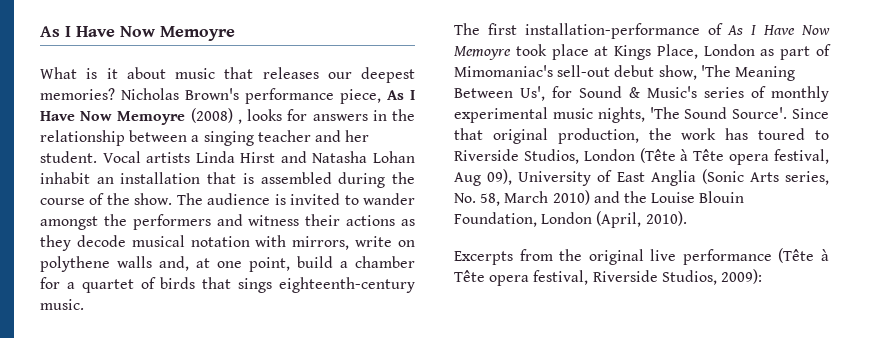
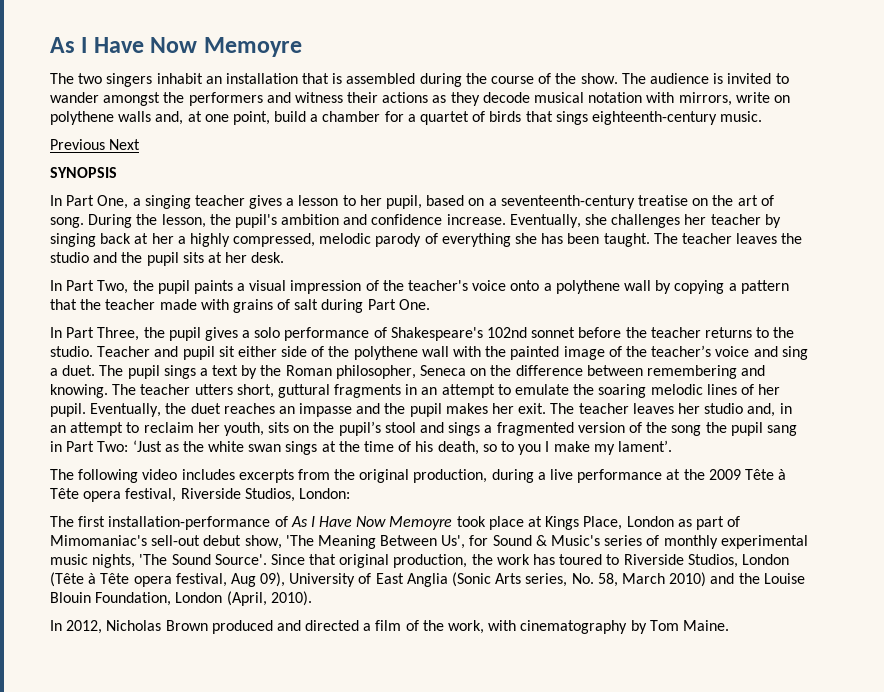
- What is it about music that releases our deepest memories? Nicholas Brown's performance piece, As I Have Now Memoyre (2008) , looks for answers in the relationship between a singing teacher and her student. Vocal artists Linda Hirst and Natasha Lohan inhabit an installation that is assembled during the course of the show.
+ The two singers inhabit an installation that is assembled during the course of the show.
+ Previous Next
+ SYNOPSIS
+ In Part One, a singing teacher gives a lesson to her pupil, based on a seventeenth-century treatise on the art of song. During the lesson, the pupil's ambition and confidence increase. Eventually, she challenges her teacher by singing back at her a highly compressed, melodic parody of everything she has been taught. The teacher leaves the studio and the pupil sits at her desk.
+ In Part Two, the pupil paints a visual impression of the teacher's voice onto a polythene wall by copying a pattern that the teacher made with grains of salt during Part One.
+ In Part Three, the pupil gives a solo performance of Shakespeare's 102nd sonnet before the teacher returns to the studio. Teacher and pupil sit either side of the polythene wall with the painted image of the teacher’s voice and sing a duet. The pupil sings a text by the Roman philosopher, Seneca on the difference between remembering and knowing. The teacher utters short, guttural fragments in an attempt to emulate the soaring melodic lines of her pupil. Eventually, the duet reaches an impasse and the pupil makes her exit. The teacher leaves her studio and, in an attempt to reclaim her youth, sits on the pupil’s stool and sings a fragmented version of the song the pupil sang in Part Two: ‘Just as the white swan sings at the time of his death, so to you I make my lament’.
+ The following video includes excerpts from the original production, during a live performance at the 2009 Tête à Tête opera festival, Riverside Studios, London:
- Excerpts from the original live performance (Tête à Tête opera festival, Riverside Studios, 2009):
+ In 2012, Nicholas Brown produced and directed a film of the work, with cinematography by Tom Maine.

